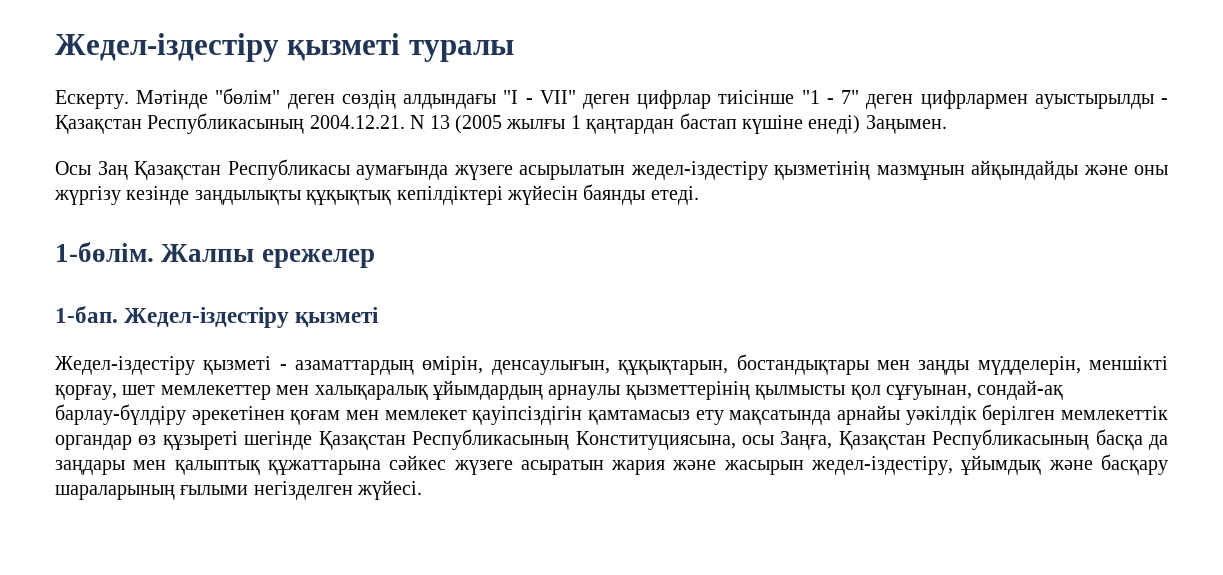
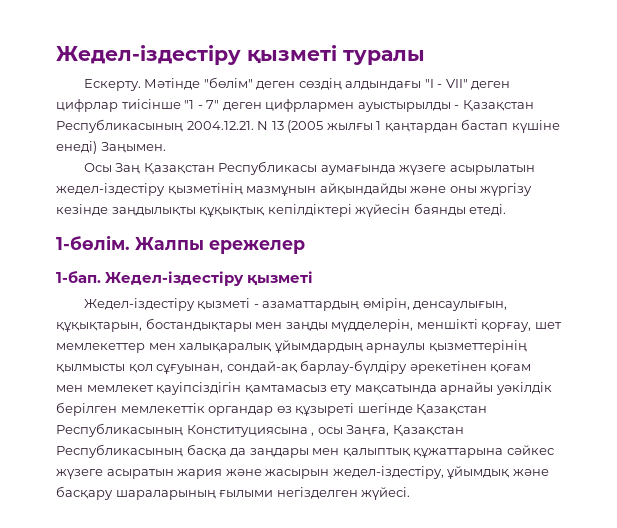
- Жедел-iздестiру қызметi - азаматтардың өмірін, денсаулығын, құқықтарын, бостандықтары мен заңды мүдделерін, меншікті қорғау, шет мемлекеттер мен халықаралық ұйымдардың арнаулы қызметтерінің қылмысты қол сұғуынан, сондай-ақ барлау-бүлдіру әрекетінен қоғам мен мемлекет қауіпсіздігін қамтамасыз ету мақсатында арнайы уәкiлдiк берiлген мемлекеттiк органдар өз құзыретi шегiнде Қазақстан Республикасының Конституциясына, осы Заңға, Қазақстан Республикасының басқа да заңдары мен қалыптық құжаттарына сәйкес жүзеге асыратын жария және жасырын жедел-іздестіру, ұйымдық және басқару шараларының ғылыми негізделген жүйесi.
+ Жедел-iздестiру қызметi - азаматтардың өмірін, денсаулығын, құқықтарын, бостандықтары мен заңды мүдделерін, меншікті қорғау, шет мемлекеттер мен халықаралық ұйымдардың арнаулы қызметтерінің қылмысты қол сұғуынан, сондай-ақ барлау-бүлдіру әрекетінен қоғам мен мемлекет қауіпсіздігін қамтамасыз ету мақсатында арнайы уәкiлдiк берiлген мемлекеттiк органдар өз құзыретi шегiнде Қазақстан Республикасының Конституциясына , осы Заңға, Қазақстан Республикасының басқа да заңдары мен қалыптық құжаттарына сәйкес жүзеге асыратын жария және жасырын жедел-іздестіру, ұйымдық және басқару шараларының ғылыми негізделген жүйесi.

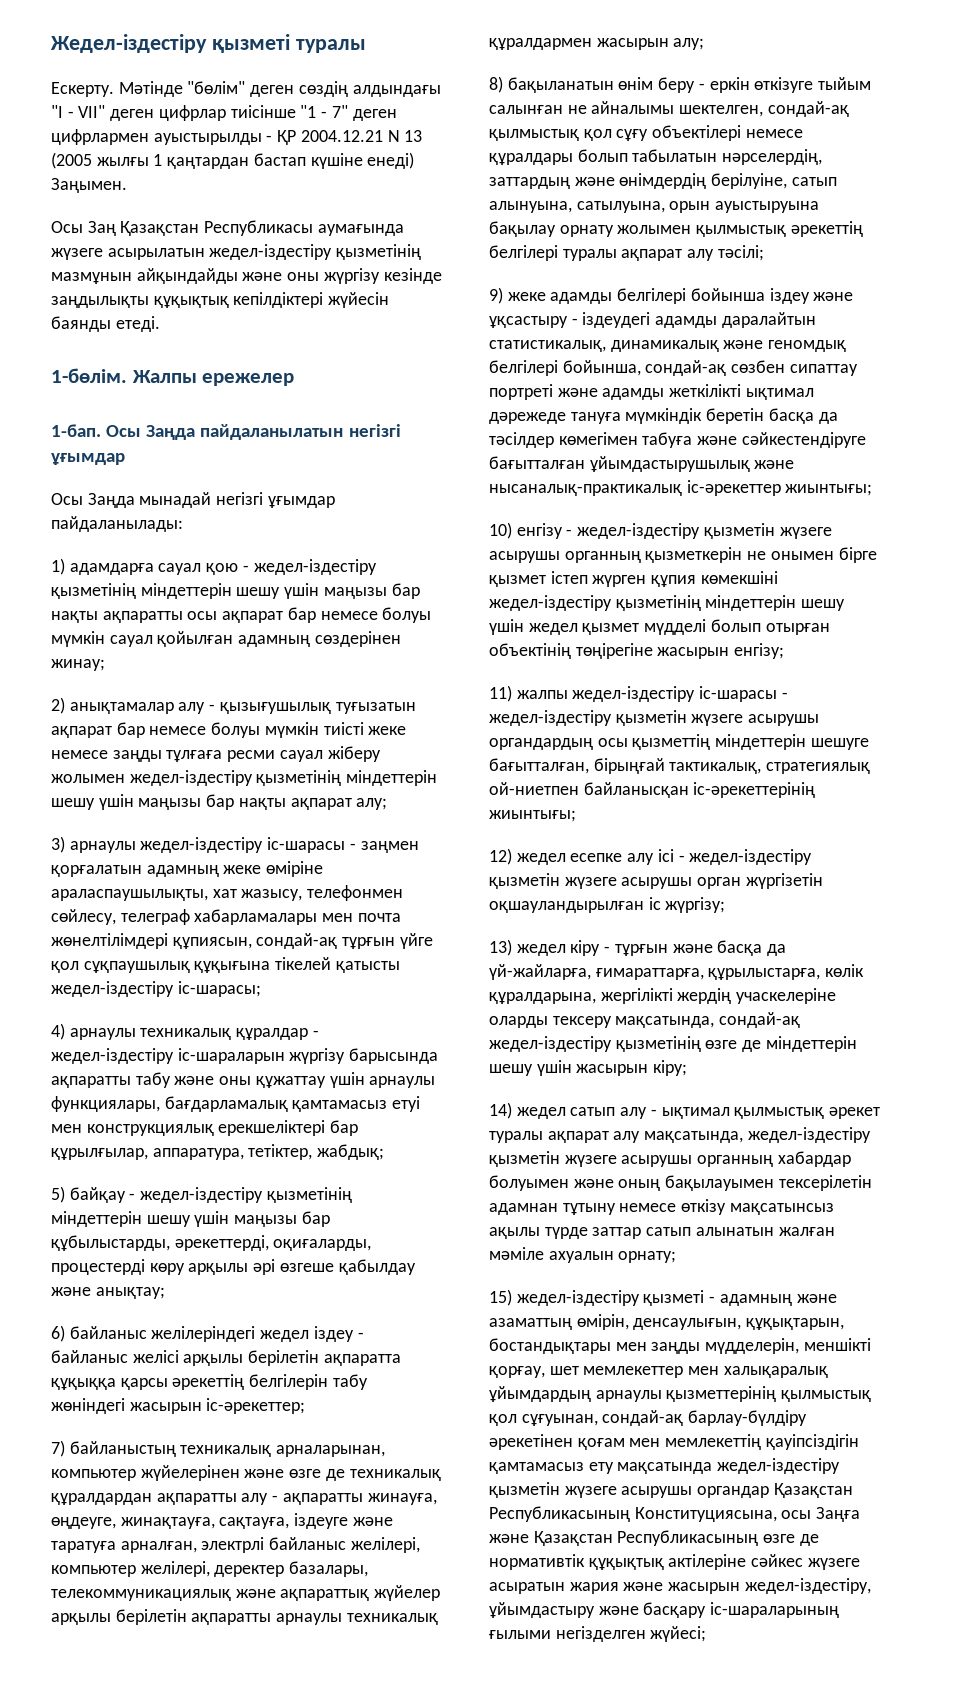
- Мәтiнде "бөлiм" деген сөздiң алдындағы "I - VII" деген цифрлар тиiсiнше "1 - 7" деген цифрлармен ауыстырылды - Қазақстан Республикасының 2004.12.21. N 13 (2005 жылғы 1 қаңтардан бастап күшіне енеді) Заңымен.
+ Мәтiнде "бөлiм" деген сөздiң алдындағы "I - VII" деген цифрлар тиiсiнше "1 - 7" деген цифрлармен ауыстырылды - ҚР 2004.12.21 N 13 (2005 жылғы 1 қаңтардан бастап күшіне енеді) Заңымен.
- 1-бап. Жедел-iздестiру қызметi
- Жедел-iздестiру қызметi - азаматтардың өмірін, денсаулығын, құқықтарын, бостандықтары мен заңды мүдделерін, меншікті қорғау, шет мемлекеттер мен халықаралық ұйымдардың арнаулы қызметтерінің қылмысты қол сұғуынан, сондай-ақ барлау-бүлдіру әрекетінен қоғам мен мемлекет қауіпсіздігін қамтамасыз ету мақсатында арнайы уәкiлдiк берiлген мемлекеттiк органдар өз құзыретi шегiнде Қазақстан Республикасының Конституциясына , осы Заңға, Қазақстан Республикасының басқа да заңдары мен қалыптық құжаттарына сәйкес жүзеге асыратын жария және жасырын жедел-іздестіру, ұйымдық және басқару шараларының ғылыми негізделген жүйесi.
+ 1-бап. Осы Заңда пайдаланылатын негізгі ұғымдар
+ Осы Заңда мынадай негізгі ұғымдар пайдаланылады:
+ 1) адамдарға сауал қою - жедел-іздестіру қызметінің міндеттерін шешу үшін маңызы бар нақты ақпаратты осы ақпарат бар немесе болуы мүмкін сауал қойылған адамның сөздерінен жинау;
+ 2) анықтамалар алу - қызығушылық туғызатын ақпарат бар немесе болуы мүмкін тиісті жеке немесе заңды тұлғаға ресми сауал жіберу жолымен жедел-іздестіру қызметінің міндеттерін шешу үшін маңызы бар нақты ақпарат алу;
+ 3) арнаулы жедел-іздестіру іс-шарасы - заңмен қорғалатын адамның жеке өміріне араласпаушылықты, хат жазысу, телефонмен сөйлесу, телеграф хабарламалары мен почта жөнелтілімдері құпиясын, сондай-ақ тұрғын үйге қол сұқпаушылық құқығына тікелей қатысты жедел-іздестіру іс-шарасы;
+ 4) арнаулы техникалық құралдар - жедел-іздестіру іс-шараларын жүргізу барысында ақпаратты табу және оны құжаттау үшін арнаулы функциялары, бағдарламалық қамтамасыз етуі мен конструкциялық ерекшеліктері бар құрылғылар, аппаратура, тетіктер, жабдық;
+ 5) байқау - жедел-іздестіру қызметінің міндеттерін шешу үшін маңызы бар құбылыстарды, әрекеттерді, оқиғаларды, процестерді көру арқылы әрі өзгеше қабылдау және анықтау;
+ 6) байланыс желілеріндегі жедел іздеу - байланыс желісі арқылы берілетін ақпаратта құқыққа қарсы әрекеттің белгілерін табу жөніндегі жасырын іс-әрекеттер;
+ 7) байланыстың техникалық арналарынан, компьютер жүйелерінен және өзге де техникалық құралдардан ақпаратты алу - ақпаратты жинауға, өңдеуге, жинақтауға, сақтауға, іздеуге және таратуға арналған, электрлі байланыс желілері, компьютер желілері, деректер базалары, телекоммуникациялық және ақпараттық жүйелер арқылы берілетін ақпаратты арнаулы техникалық құралдармен жасырын алу;
+ 8) бақыланатын өнім беру - еркін өткізуге тыйым салынған не айналымы шектелген, сондай-ақ қылмыстық қол сұғу объектілері немесе құралдары болып табылатын нәрселердің, заттардың және өнімдердің берілуіне, сатып алынуына, сатылуына, орын ауыстыруына бақылау орнату жолымен қылмыстық әрекеттің белгілері туралы ақпарат алу тәсілі;
+ 9) жеке адамды белгілері бойынша іздеу және ұқсастыру - іздеудегі адамды даралайтын статистикалық, динамикалық және геномдық белгілері бойынша, сондай-ақ сөзбен сипаттау портреті және адамды жеткілікті ықтимал дәрежеде тануға мүмкіндік беретін басқа да тәсілдер көмегімен табуға және сәйкестендіруге бағытталған ұйымдастырушылық және нысаналық-практикалық іс-әрекеттер жиынтығы;
+ 10) енгізу - жедел-іздестіру қызметін жүзеге асырушы органның қызметкерін не онымен бірге қызмет істеп жүрген құпия көмекшіні жедел-іздестіру қызметінің міндеттерін шешу үшін жедел қызмет мүдделі болып отырған объектінің төңірегіне жасырын енгізу;
+ 11) жалпы жедел-іздестіру іс-шарасы - жедел-іздестіру қызметін жүзеге асырушы органдардың осы қызметтің міндеттерін шешуге бағытталған, бірыңғай тактикалық, стратегиялық ой-ниетпен байланысқан іс-әрекеттерінің жиынтығы;
+ 12) жедел есепке алу ісі - жедел-іздестіру қызметін жүзеге асырушы орган жүргізетін оқшауландырылған іс жүргізу;
+ 13) жедел кіру - тұрғын және басқа да үй-жайларға, ғимараттарға, құрылыстарға, көлік құралдарына, жергілікті жердің учаскелеріне оларды тексеру мақсатында, сондай-ақ жедел-іздестіру қызметінің өзге де міндеттерін шешу үшін жасырын кіру;
+ 14) жедел сатып алу - ықтимал қылмыстық әрекет туралы ақпарат алу мақсатында, жедел-іздестіру қызметін жүзеге асырушы органның хабардар болуымен және оның бақылауымен тексерілетін адамнан тұтыну немесе өткізу мақсатынсыз ақылы түрде заттар сатып алынатын жалған мәміле ахуалын орнату;
+ 15) жедел-іздестіру қызметі - адамның және азаматтың өмірін, денсаулығын, құқықтарын, бостандықтары мен заңды мүдделерін, меншікті қорғау, шет мемлекеттер мен халықаралық ұйымдардың арнаулы қызметтерінің қылмыстық қол сұғуынан, сондай-ақ барлау-бүлдіру әрекетінен қоғам мен мемлекеттің қауіпсіздігін қамтамасыз ету мақсатында жедел-іздестіру қызметін жүзеге асырушы органдар Қазақстан Республикасының Конституциясына, осы Заңға және Қазақстан Республикасының өзге де нормативтік құқықтық актілеріне сәйкес жүзеге асыратын жария және жасырын жедел-іздестіру, ұйымдастыру және басқару іс-шараларының ғылыми негізделген жүйесі;

